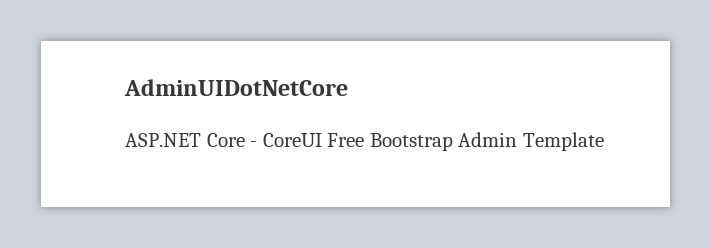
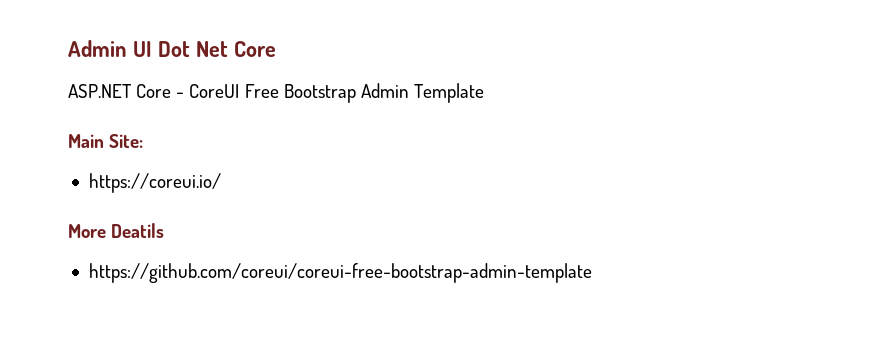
- AdminUIDotNetCore
+ Admin UI Dot Net Core
+ Main Site:
+ https://coreui.io/
+ More Deatils
+ https://github.com/coreui/coreui-free-bootstrap-admin-template

